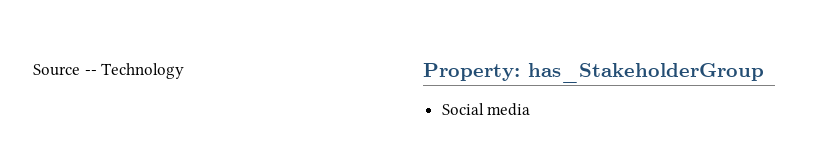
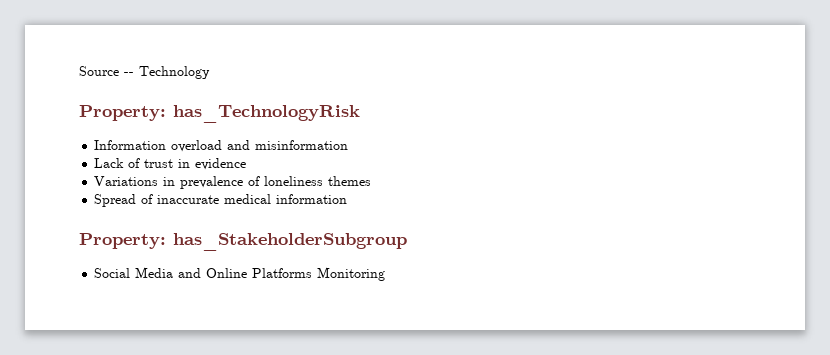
- Property: has_StakeholderGroup
- Social media
+ Property: has_TechnologyRisk
+ Information overload and misinformation
+ Lack of trust in evidence
+ Variations in prevalence of loneliness themes
+ Spread of inaccurate medical information
+ Property: has_StakeholderSubgroup
+ Social Media and Online Platforms Monitoring

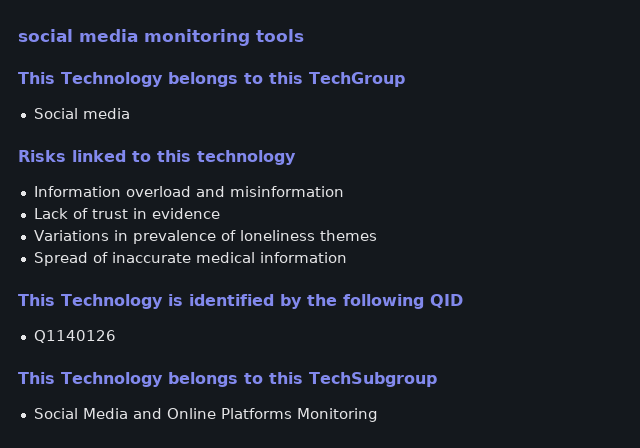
- Source -- Technology
- Property: has_TechnologyRisk
+ social media monitoring tools
+ This Technology belongs to this TechGroup
+ Social media
+ Risks linked to this technology
- Property: has_StakeholderSubgroup
+ This Technology is identified by the following QID
+ Q1140126
+ This Technology belongs to this TechSubgroup

